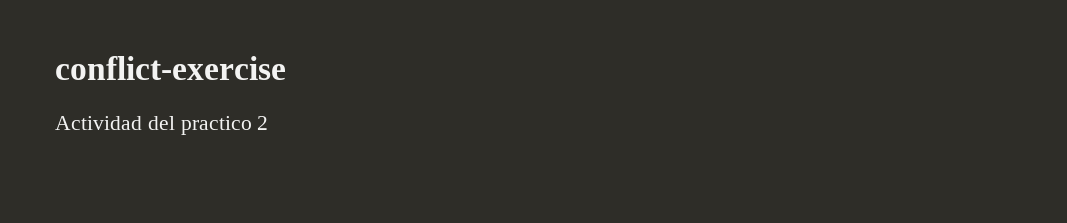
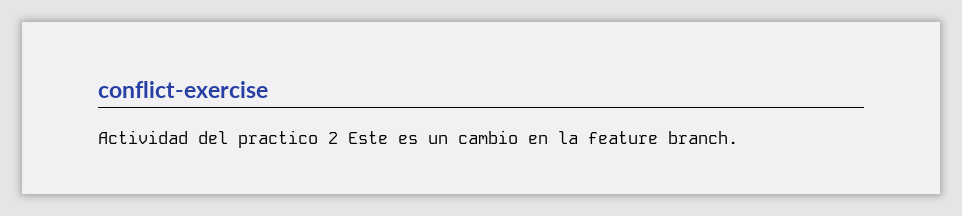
- Actividad del practico 2
+ Actividad del practico 2 Este es un cambio en la feature branch.

